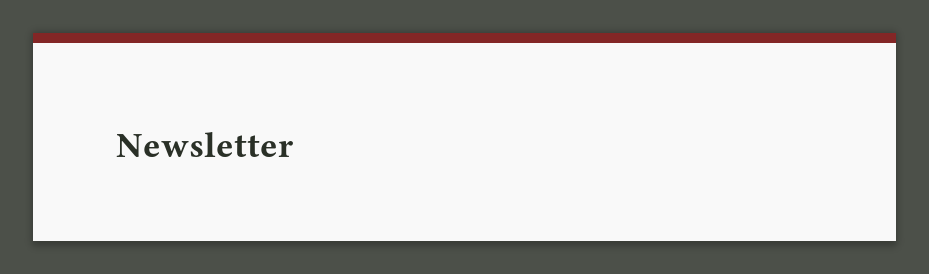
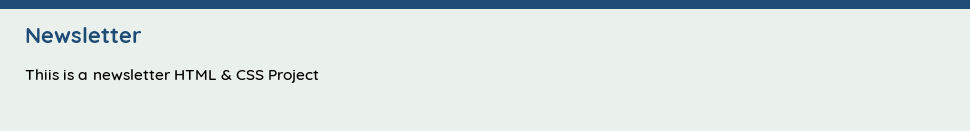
+ Thiis is a newsletter HTML & CSS Project

